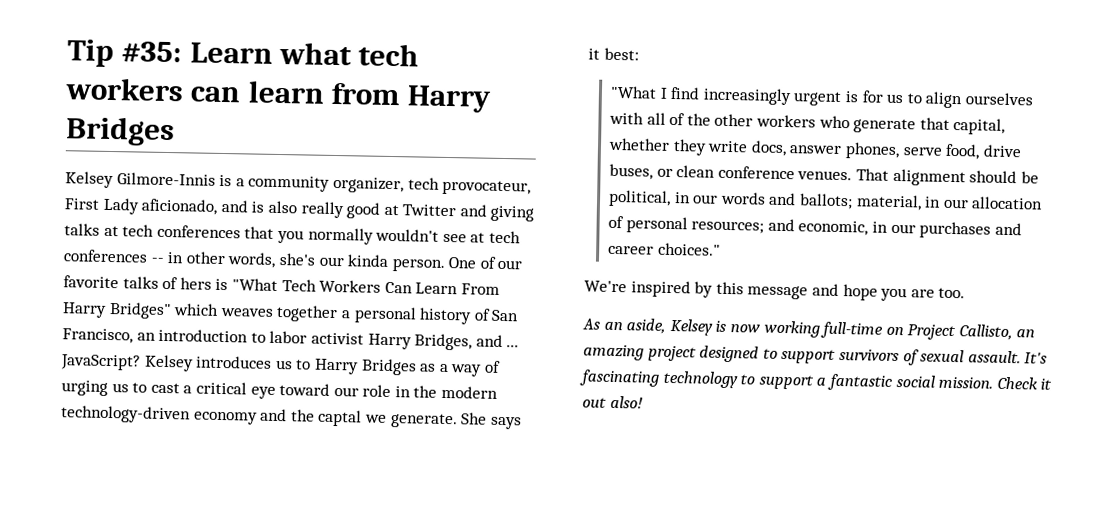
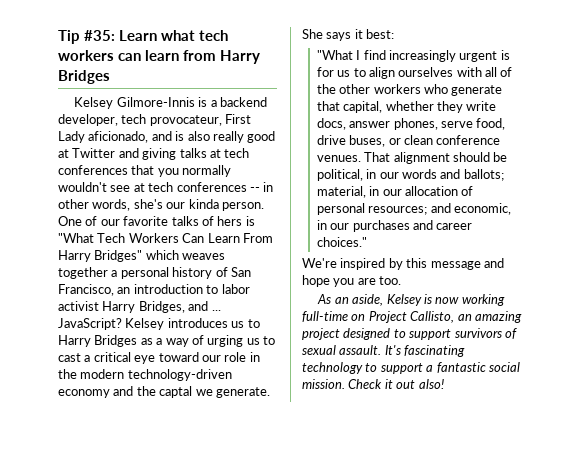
- Kelsey Gilmore-Innis is a community organizer, tech provocateur, First Lady aficionado, and is also really good at Twitter and giving talks at tech conferences that you normally wouldn't see at tech conferences -- in other words, she's our kinda person.
+ Kelsey Gilmore-Innis is a backend developer, tech provocateur, First Lady aficionado, and is also really good at Twitter and giving talks at tech conferences that you normally wouldn't see at tech conferences -- in other words, she's our kinda person.

